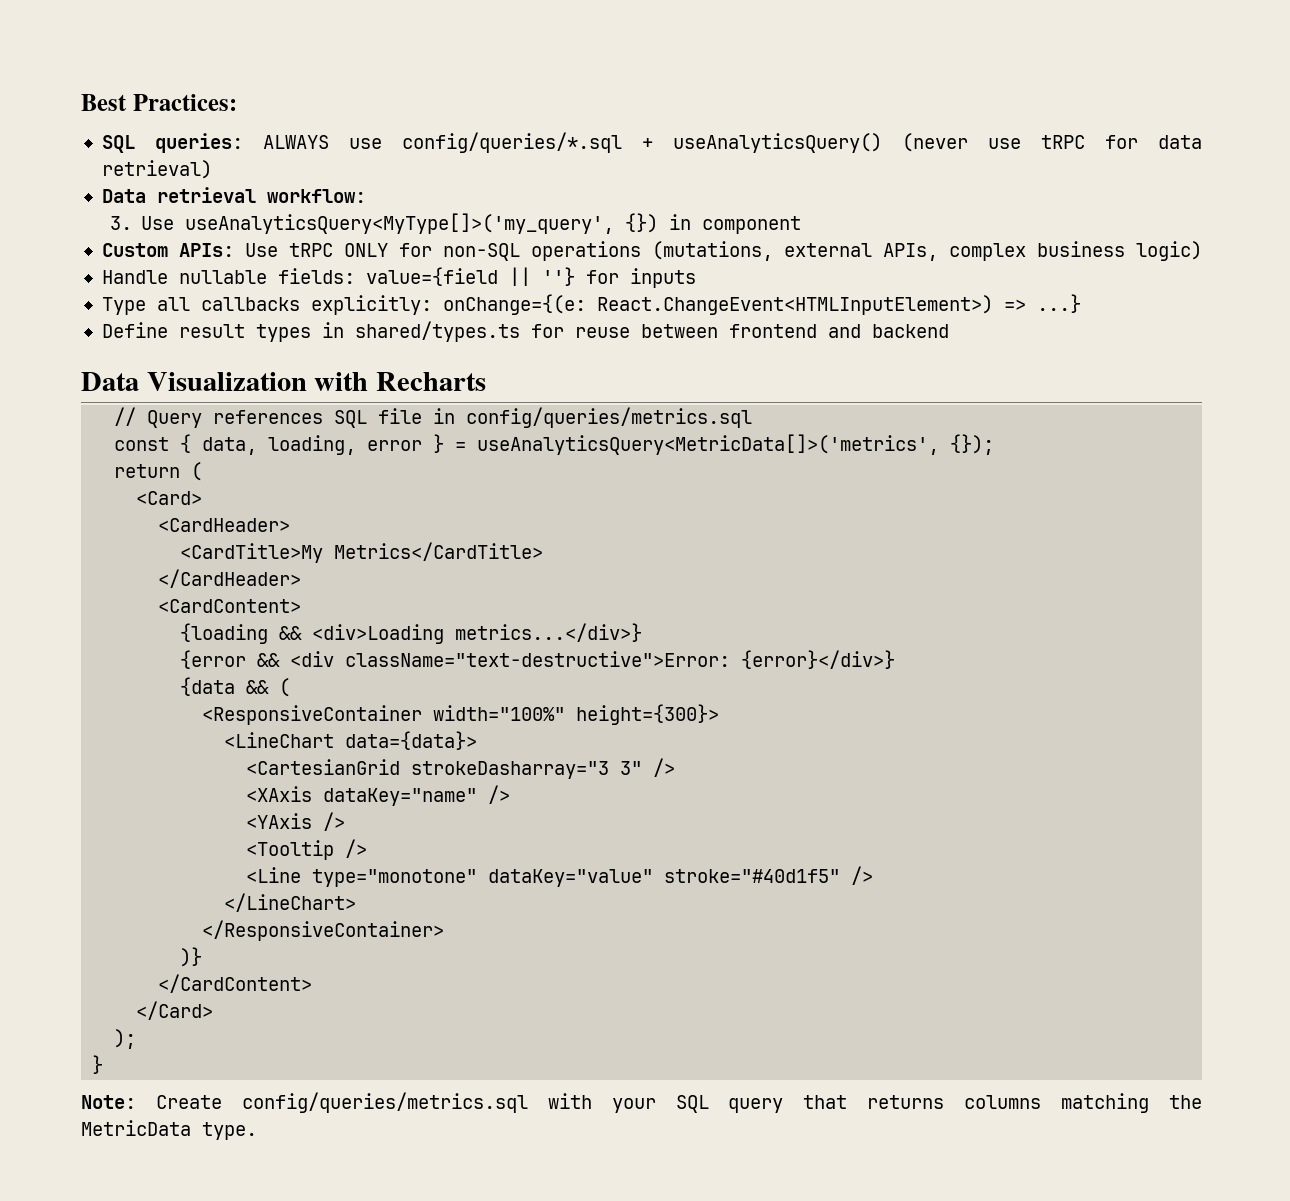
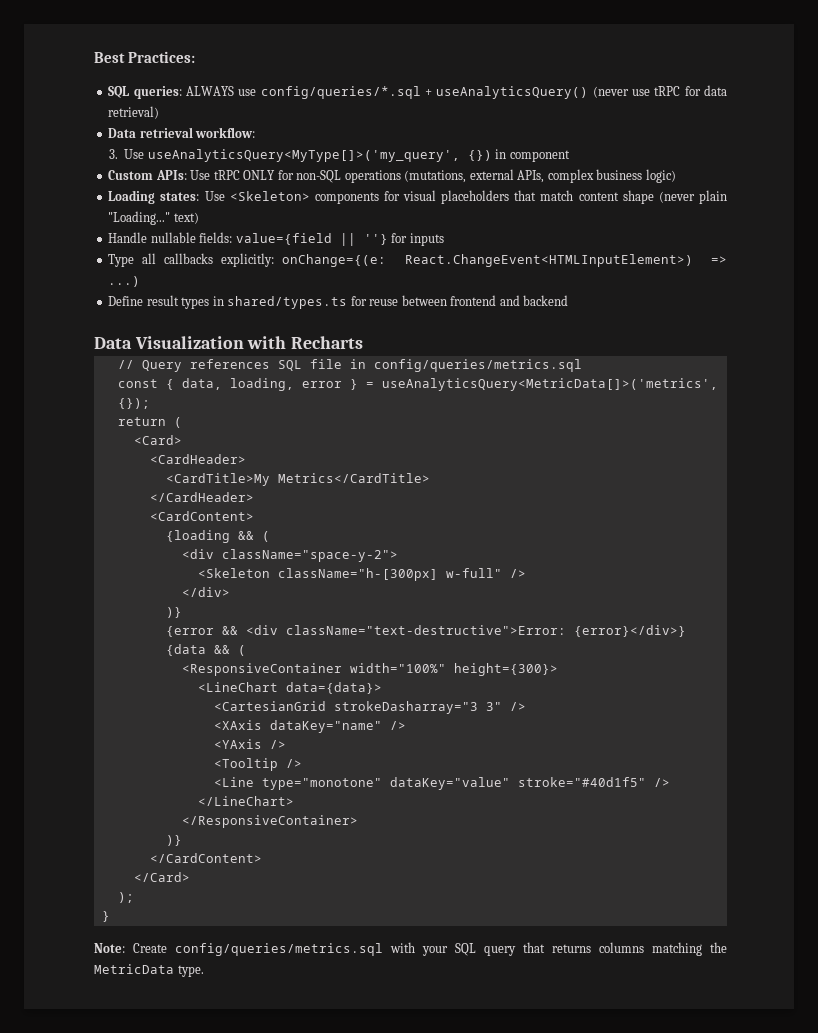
+ Loading states: Use <Skeleton> components for visual placeholders that match content shape (never plain "Loading..." text)
- Type all callbacks explicitly: onChange={(e: React.ChangeEvent<HTMLInputElement>) => ...}
+ Type all callbacks explicitly: onChange={(e: React.ChangeEvent<HTMLInputElement>) => ...)
- {loading && <div>Loading metrics...</div>}
+ {loading && (
+ <div className="space-y-2">
+ <Skeleton className="h-[300px] w-full" />
+ </div>
+ )}

